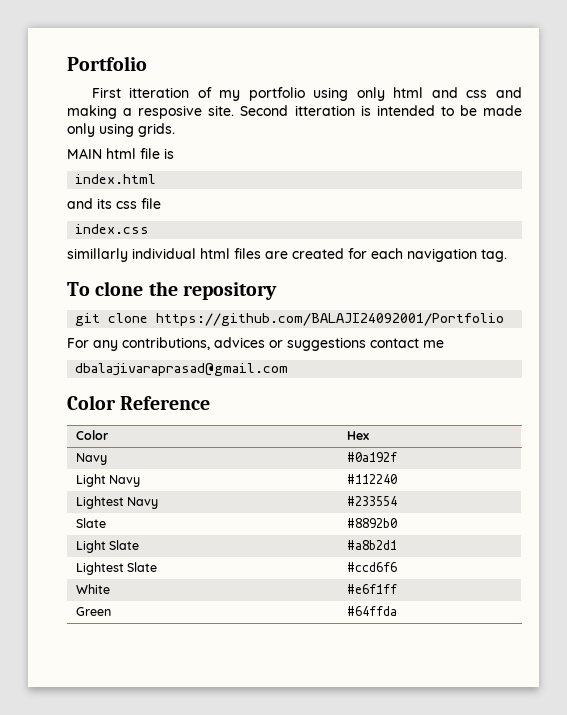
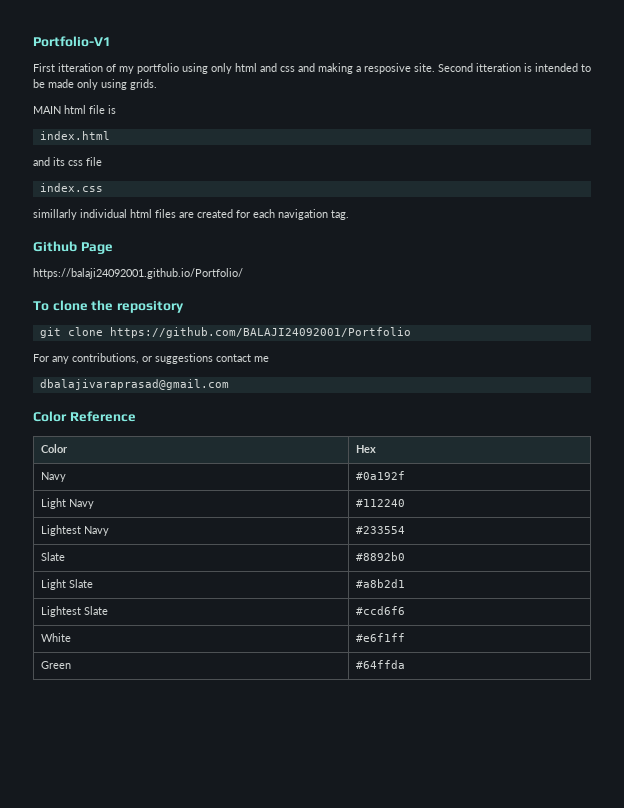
- Portfolio
+ Portfolio-V1
+ Github Page
+ https://balaji24092001.github.io/Portfolio/
- For any contributions, advices or suggestions contact me
+ For any contributions, or suggestions contact me

